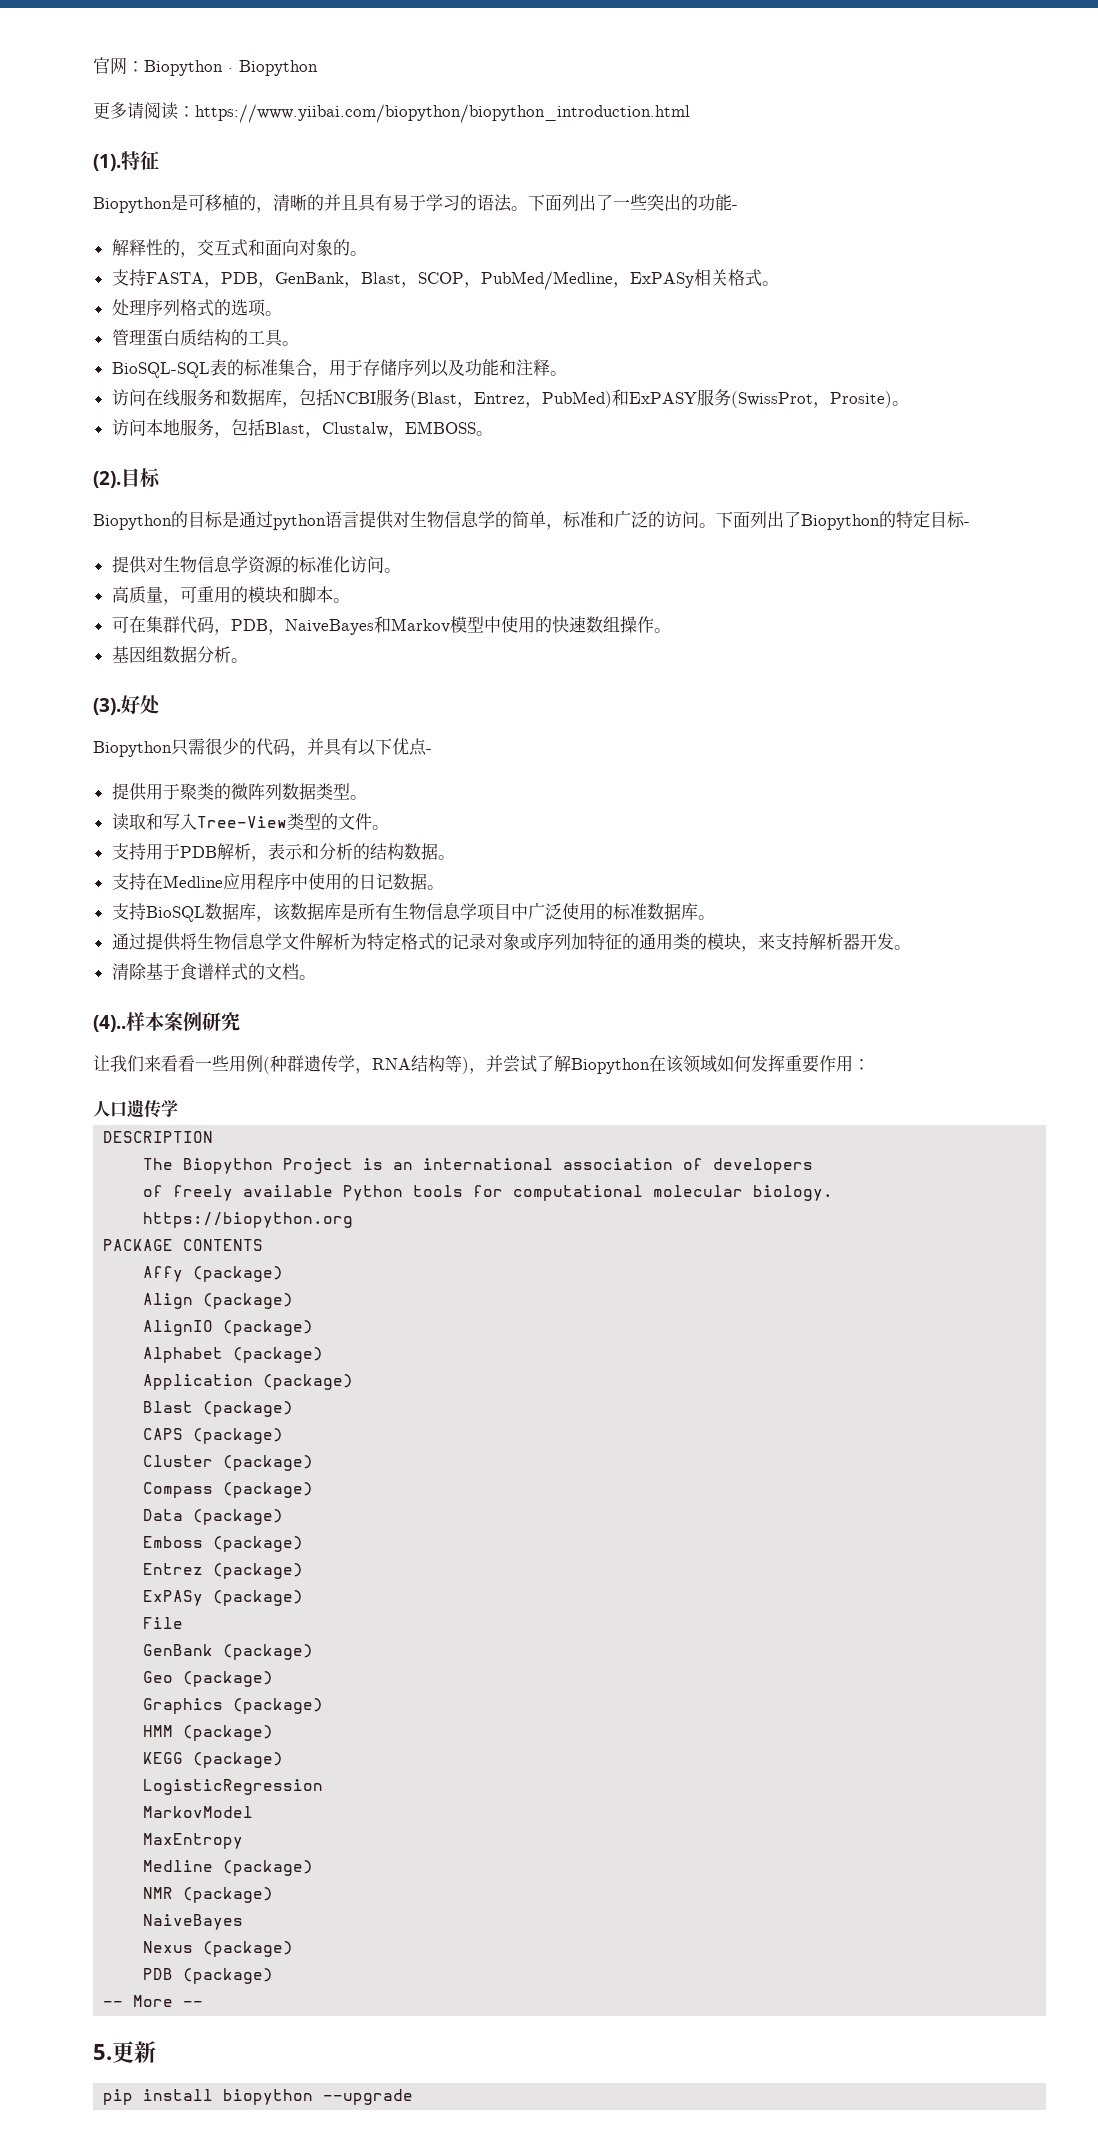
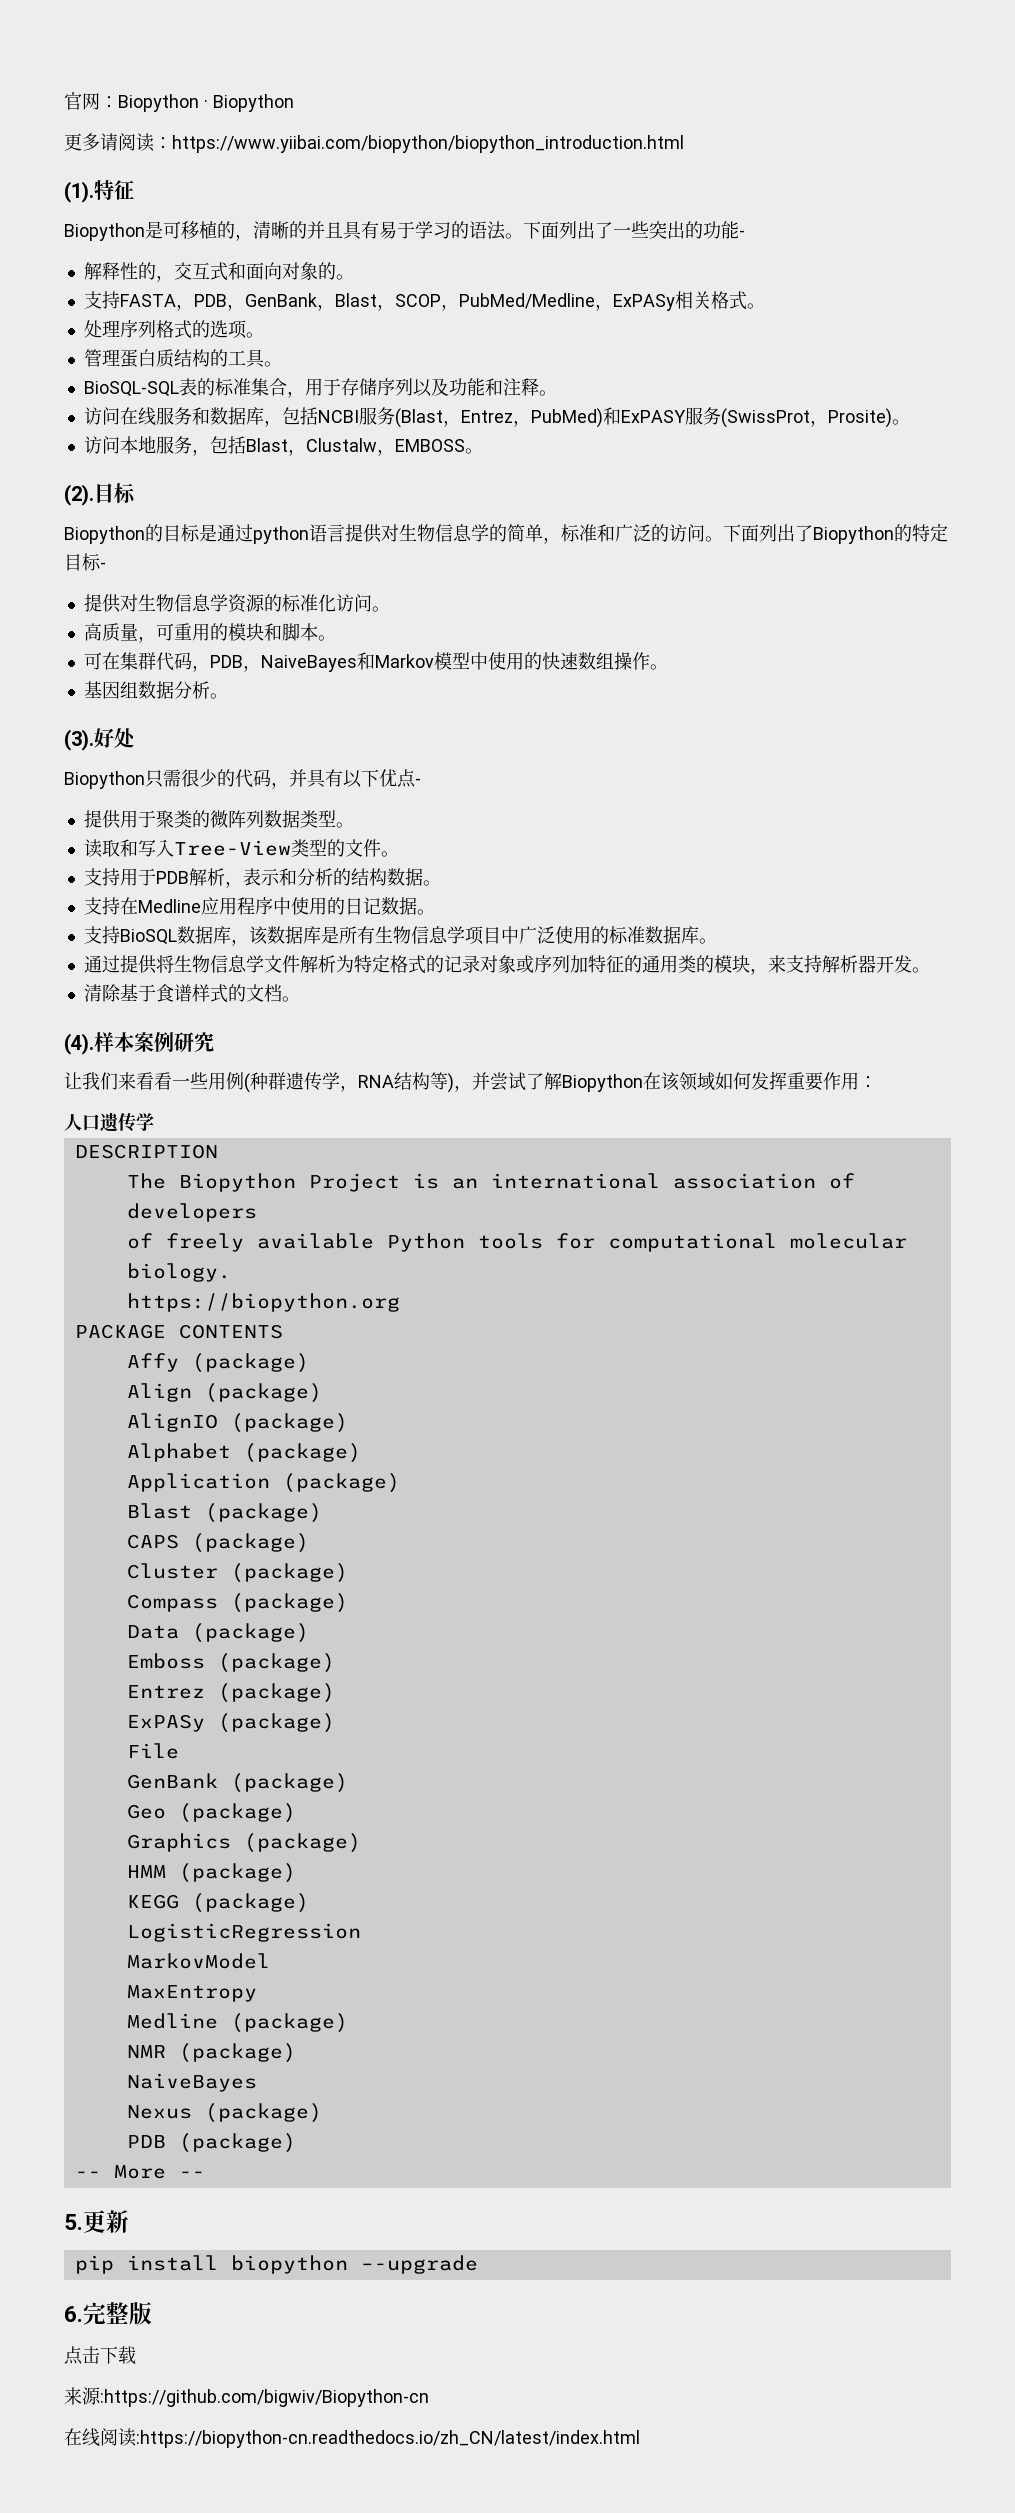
- (4)..
+ (4).
+ 6.完整版
+ 点击下载
+ 来源:https://github.com/bigwiv/Biopython-cn
+ 在线阅读:https://biopython-cn.readthedocs.io/zh_CN/latest/index.html

